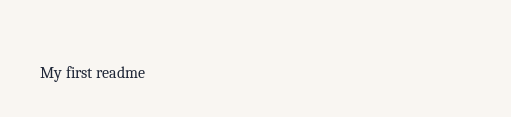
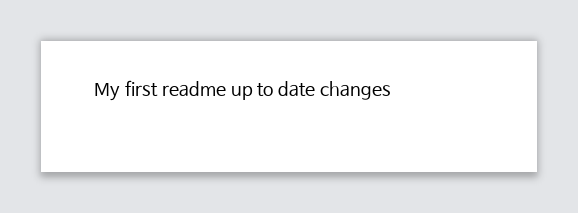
- My first readme
+ My first readme up to date changes

